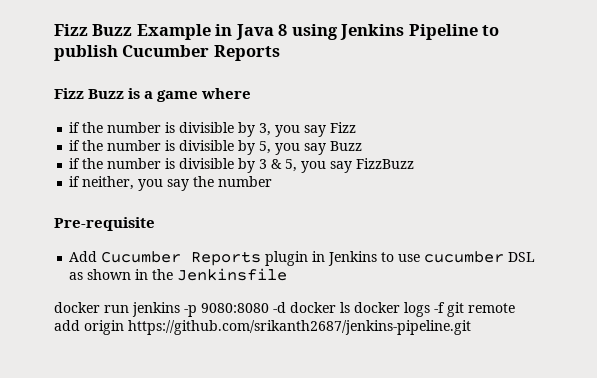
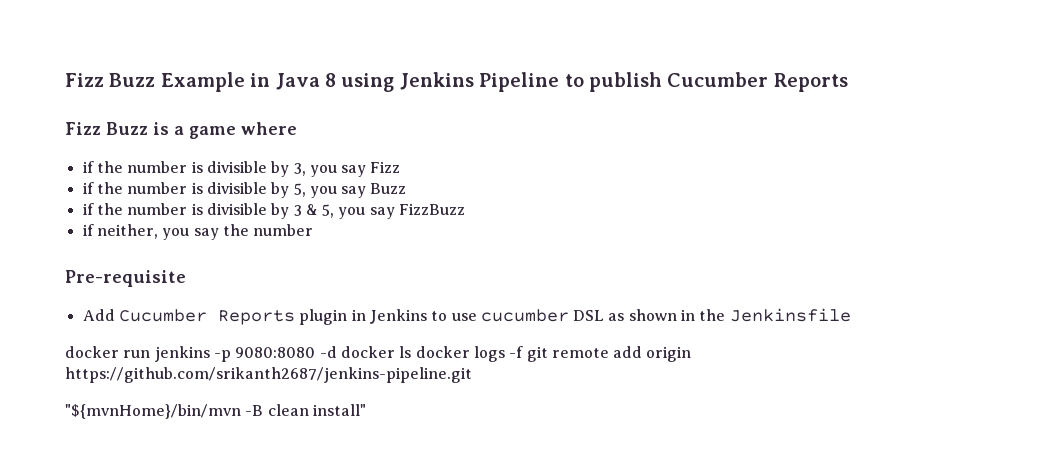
+ "${mvnHome}/bin/mvn -B clean install"

